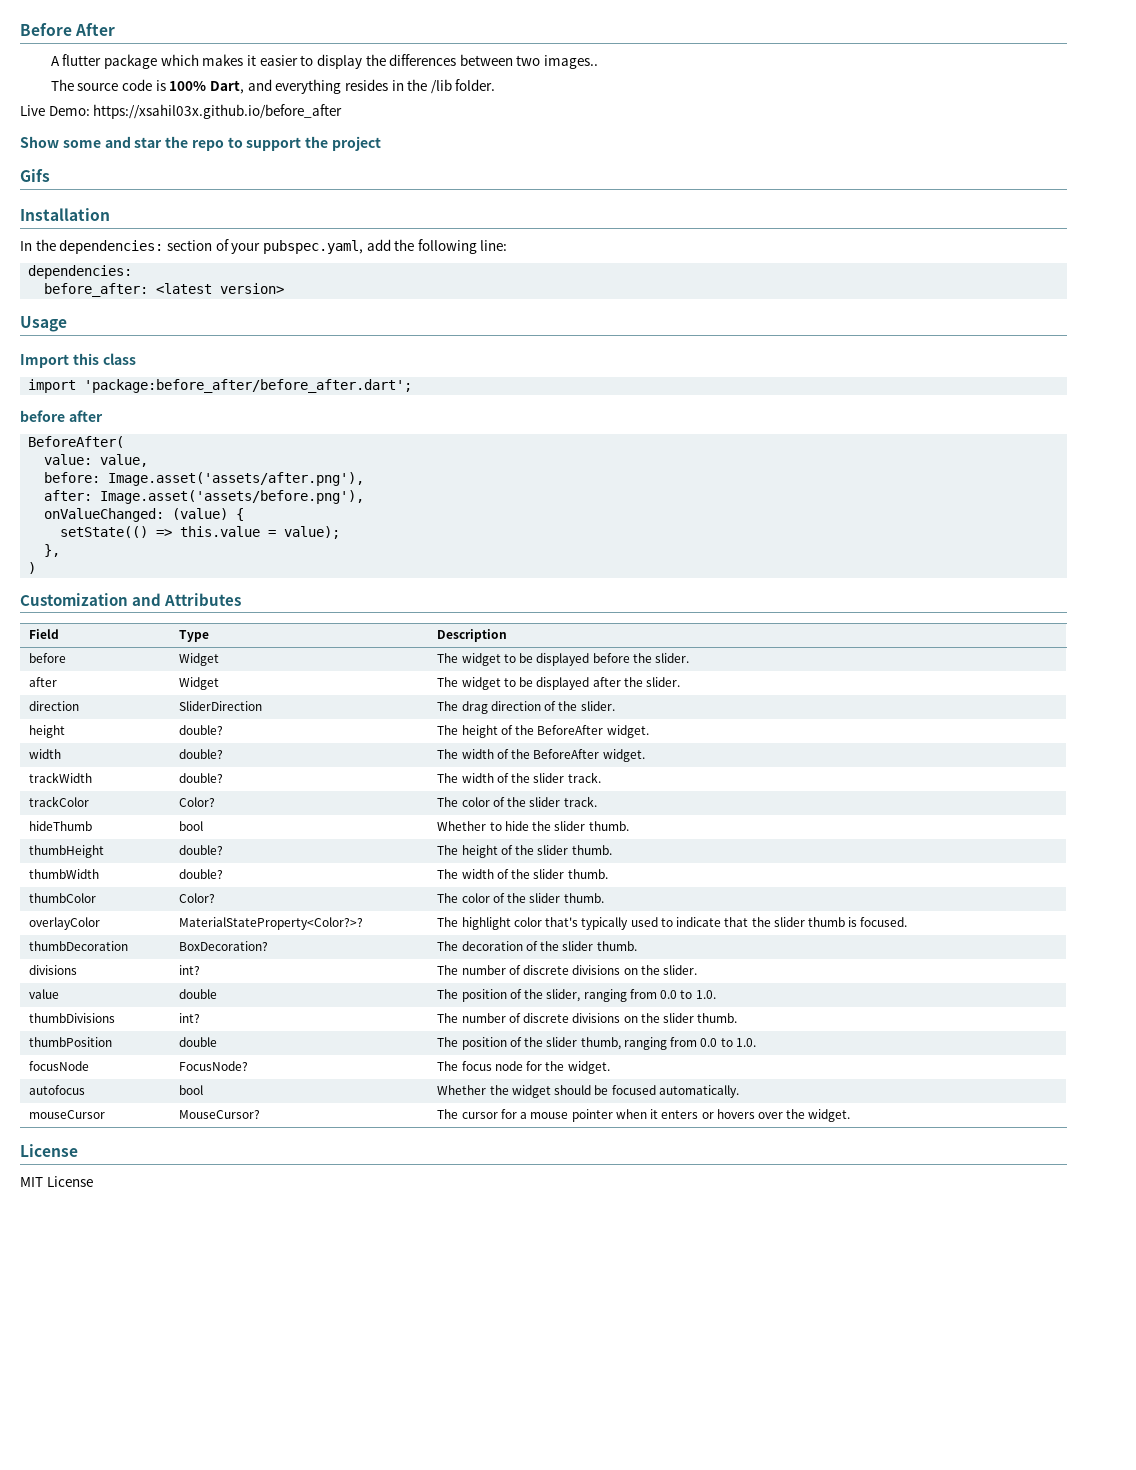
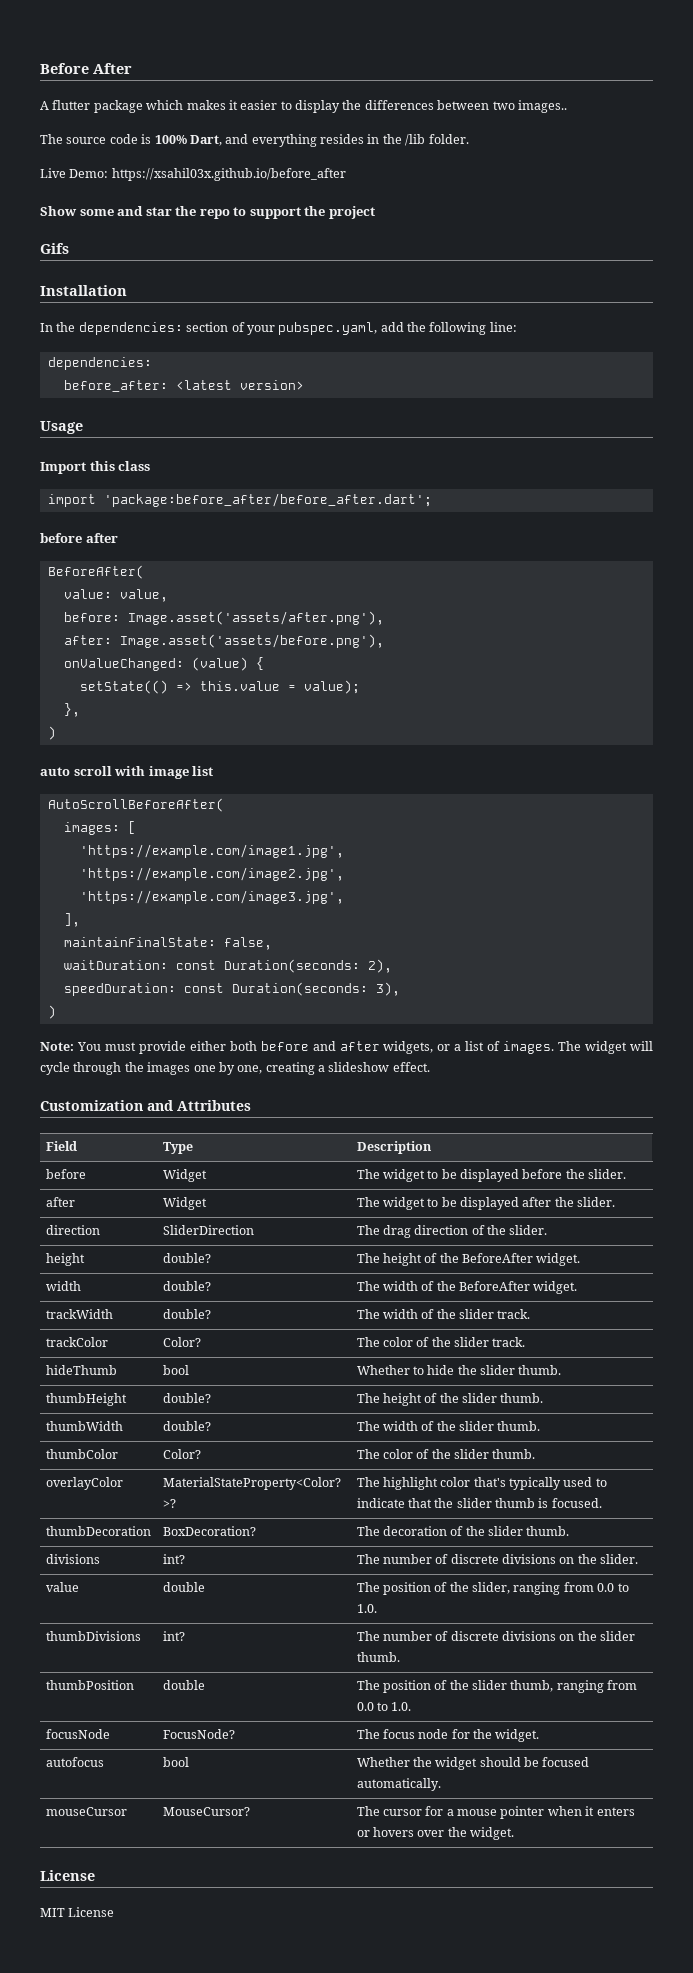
+ auto scroll with image list
+ AutoScrollBeforeAfter(
+ images: [
+ 'https://example.com/image1.jpg',
+ 'https://example.com/image2.jpg',
+ 'https://example.com/image3.jpg',
+ ],
+ maintainFinalState: false,
+ waitDuration: const Duration(seconds: 2),
+ speedDuration: const Duration(seconds: 3),
+ )
+ Note: You must provide either both before and after widgets, or a list of images. The widget will cycle through the images one by one, creating a slideshow effect.

